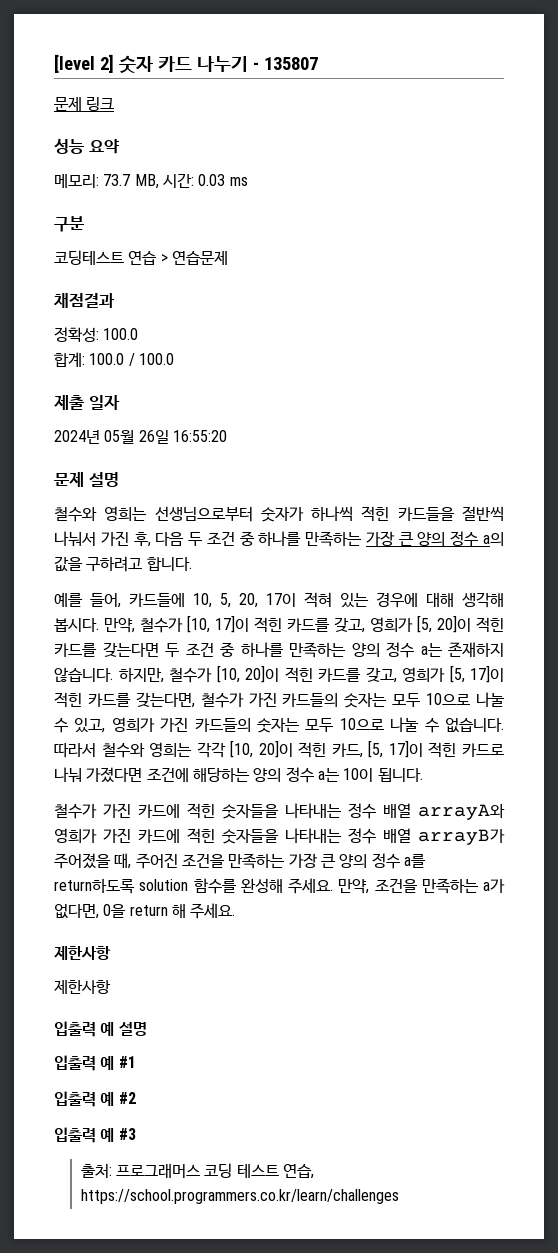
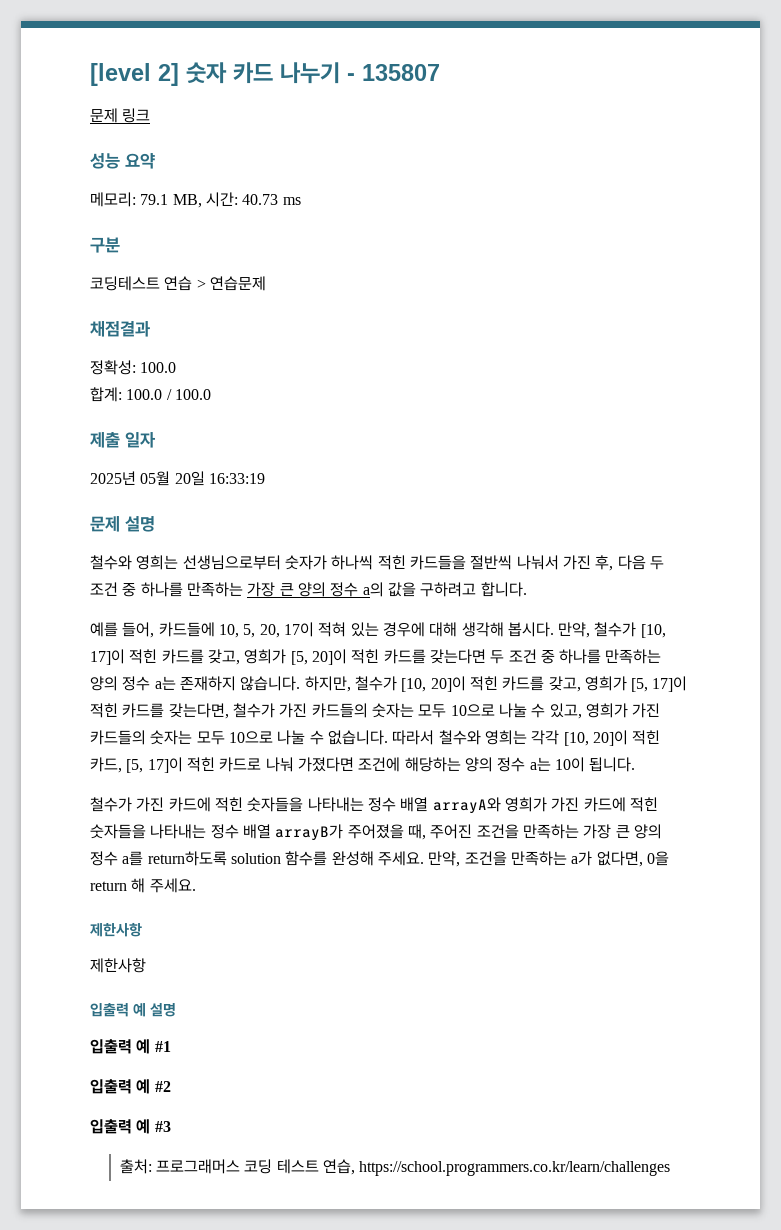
- 메모리: 73.7 MB, 시간: 0.03 ms
+ 메모리: 79.1 MB, 시간: 40.73 ms
- 2024년 05월 26일 16:55:20
+ 2025년 05월 20일 16:33:19

